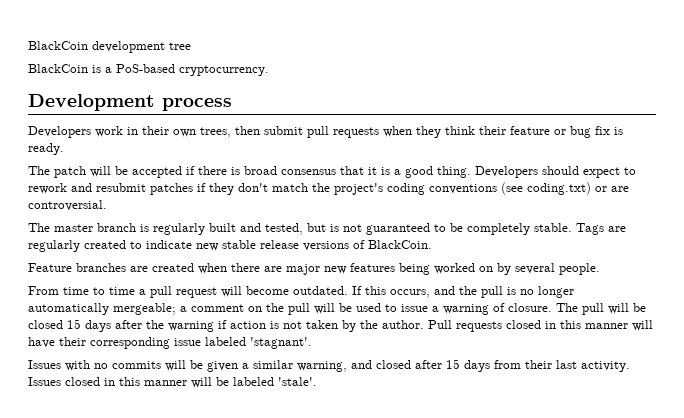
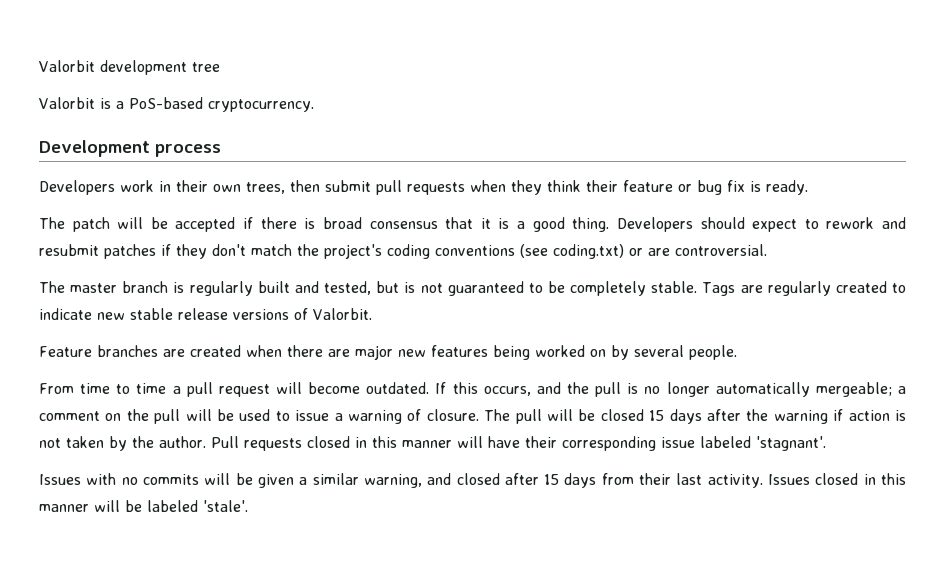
- BlackCoin development tree
+ Valorbit development tree
- BlackCoin is a PoS-based cryptocurrency.
+ Valorbit is a PoS-based cryptocurrency.
- Tags are regularly created to indicate new stable release versions of BlackCoin.
+ Tags are regularly created to indicate new stable release versions of Valorbit.

